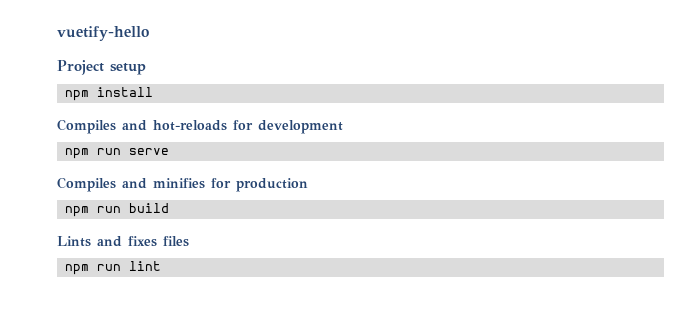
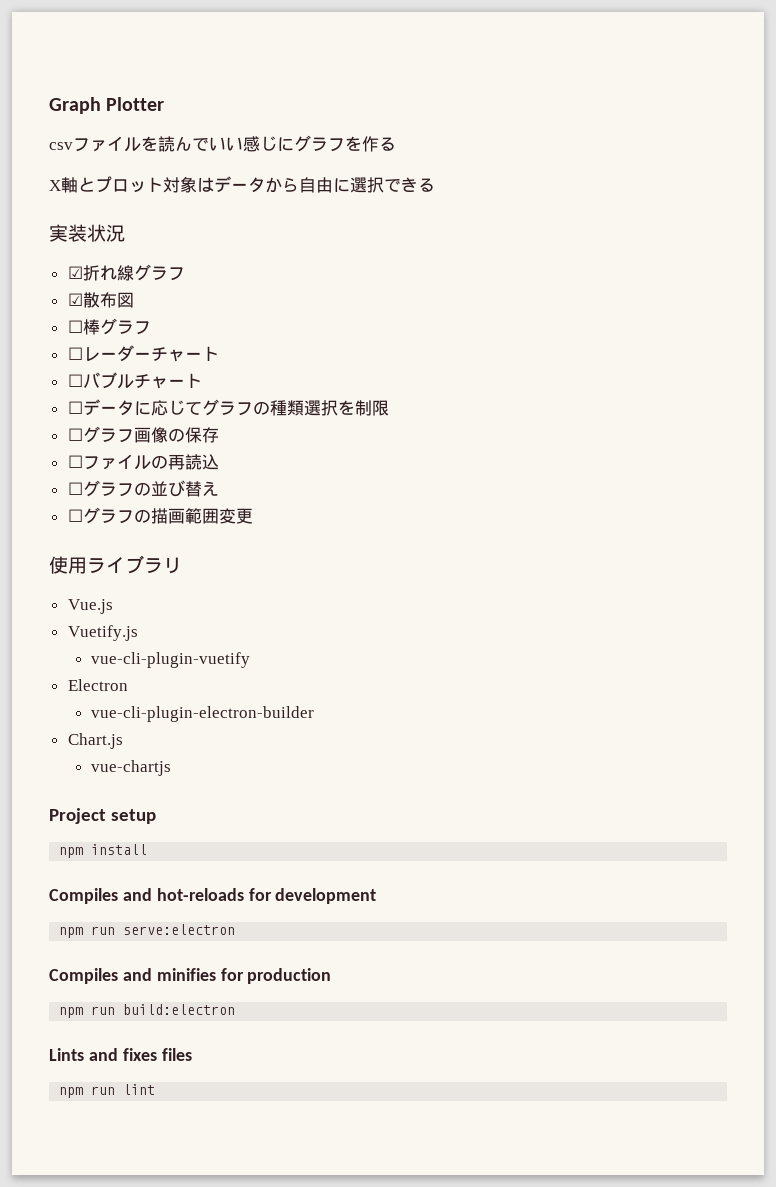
- vuetify-hello
+ Graph Plotter
+ csvファイルを読んでいい感じにグラフを作る
+ X軸とプロット対象はデータから自由に選択できる
+ 実装状況
+ ☑折れ線グラフ
+ ☑散布図
+ ☐棒グラフ
+ ☐レーダーチャート
+ ☐バブルチャート
+ ☐データに応じてグラフの種類選択を制限
+ ☐グラフ画像の保存
+ ☐ファイルの再読込
+ ☐グラフの並び替え
+ ☐グラフの描画範囲変更
+ 使用ライブラリ
+ Vue.js
+ Vuetify.js
+ vue-cli-plugin-vuetify
+ Electron
+ vue-cli-plugin-electron-builder
+ Chart.js
+ vue-chartjs
- npm run serve
+ npm run serve:electron
- npm run build
+ npm run build:electron

